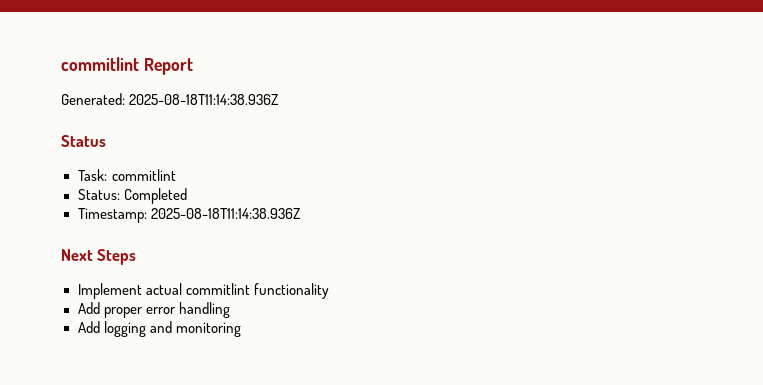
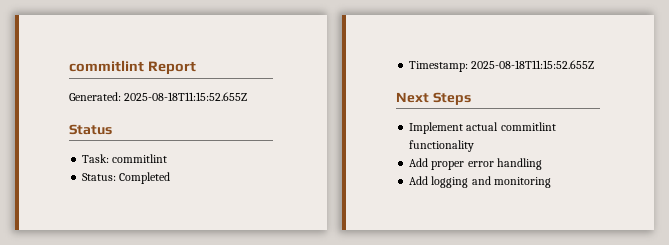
- Generated: 2025-08-18T11:14:38.936Z
+ Generated: 2025-08-18T11:15:52.655Z
- Timestamp: 2025-08-18T11:14:38.936Z
+ Timestamp: 2025-08-18T11:15:52.655Z

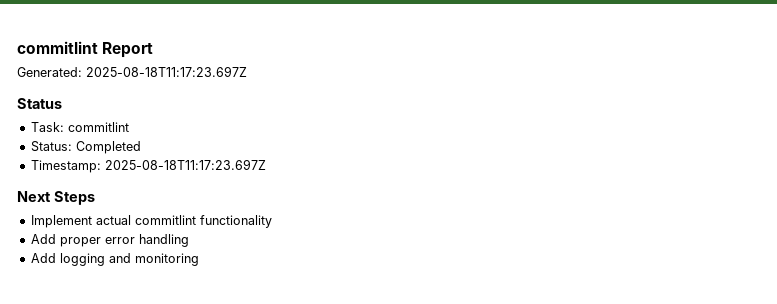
- Generated: 2025-08-18T11:15:52.655Z
+ Generated: 2025-08-18T11:17:23.697Z
- Timestamp: 2025-08-18T11:15:52.655Z
+ Timestamp: 2025-08-18T11:17:23.697Z

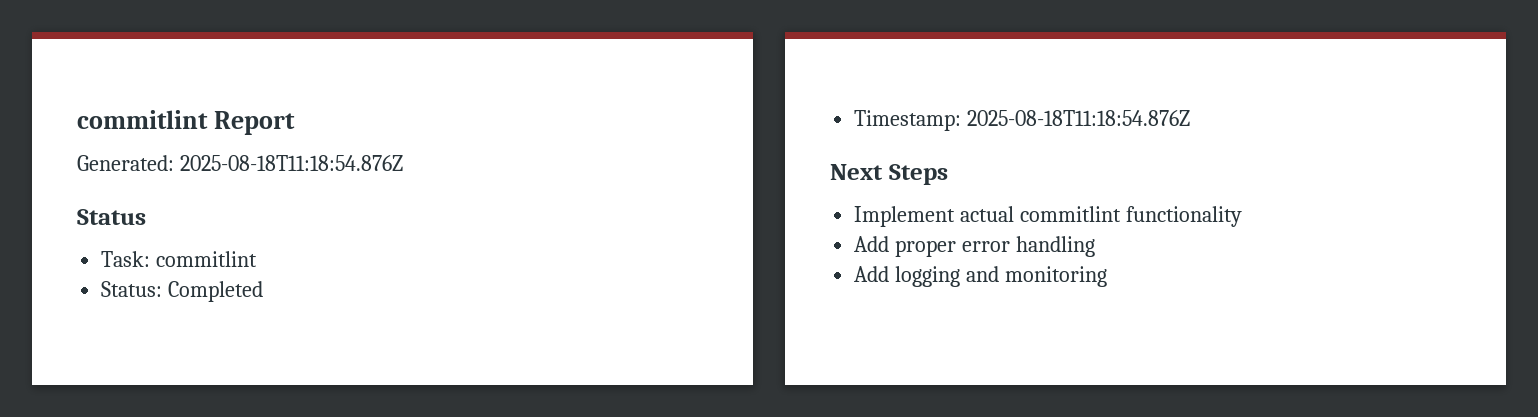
- Generated: 2025-08-18T11:17:23.697Z
+ Generated: 2025-08-18T11:18:54.876Z
- Timestamp: 2025-08-18T11:17:23.697Z
+ Timestamp: 2025-08-18T11:18:54.876Z

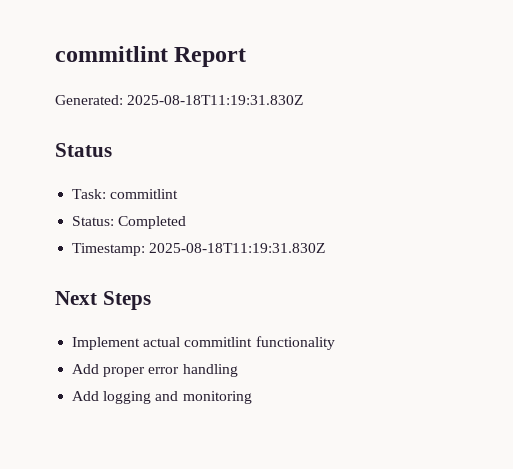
- Generated: 2025-08-18T11:18:54.876Z
+ Generated: 2025-08-18T11:19:31.830Z
- Timestamp: 2025-08-18T11:18:54.876Z
+ Timestamp: 2025-08-18T11:19:31.830Z

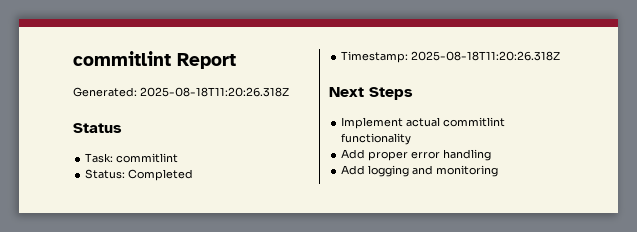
- Generated: 2025-08-18T11:19:31.830Z
+ Generated: 2025-08-18T11:20:26.318Z
- Timestamp: 2025-08-18T11:19:31.830Z
+ Timestamp: 2025-08-18T11:20:26.318Z

